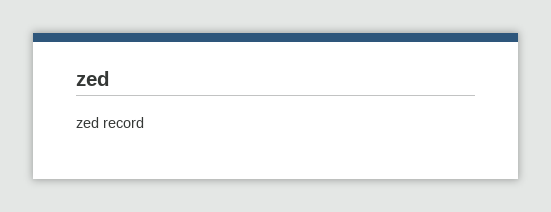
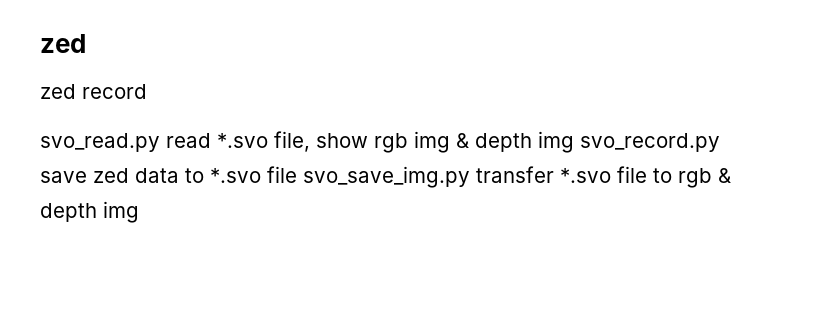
+ svo_read.py read *.svo file, show rgb img & depth img svo_record.py save zed data to *.svo file svo_save_img.py transfer *.svo file to rgb & depth img

